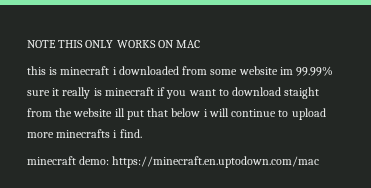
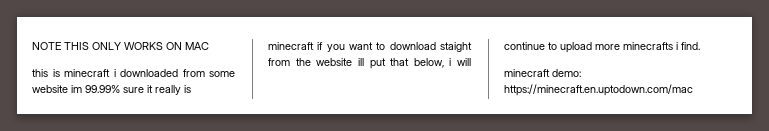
- this is minecraft i downloaded from some website im 99.99% sure it really is minecraft if you want to download staight from the website ill put that below i will continue to upload more minecrafts i find.
+ this is minecraft i downloaded from some website im 99.99% sure it really is minecraft if you want to download staight from the website ill put that below, i will continue to upload more minecrafts i find.

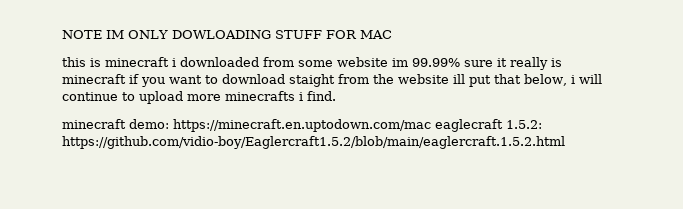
- NOTE THIS ONLY WORKS ON MAC
+ NOTE IM ONLY DOWLOADING STUFF FOR MAC
- minecraft demo: https://minecraft.en.uptodown.com/mac
+ minecraft demo: https://minecraft.en.uptodown.com/mac eaglecraft 1.5.2: https://github.com/vidio-boy/Eaglercraft1.5.2/blob/main/eaglercraft.1.5.2.html

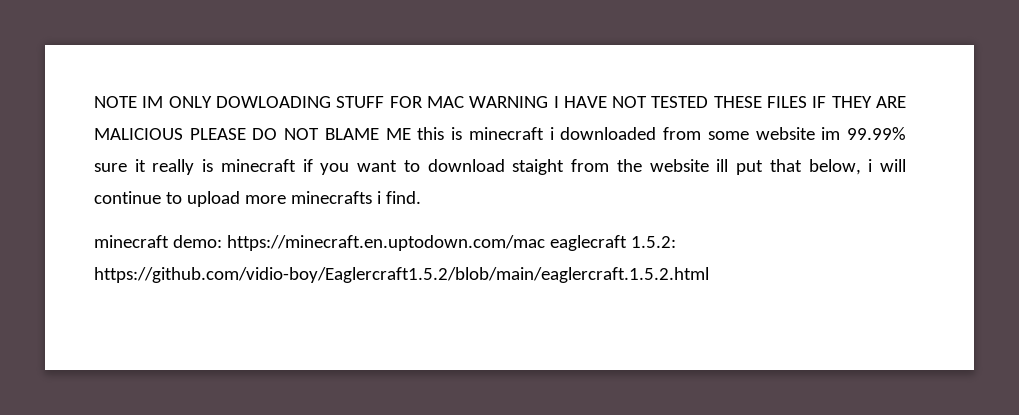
- NOTE IM ONLY DOWLOADING STUFF FOR MAC
- this is minecraft i downloaded from some website im 99.99% sure it really is minecraft if you want to download staight from the website ill put that below, i will continue to upload more minecrafts i find.
+ NOTE IM ONLY DOWLOADING STUFF FOR MAC WARNING I HAVE NOT TESTED THESE FILES IF THEY ARE MALICIOUS PLEASE DO NOT BLAME ME this is minecraft i downloaded from some website im 99.99% sure it really is minecraft if you want to download staight from the website ill put that below, i will continue to upload more minecrafts i find.

